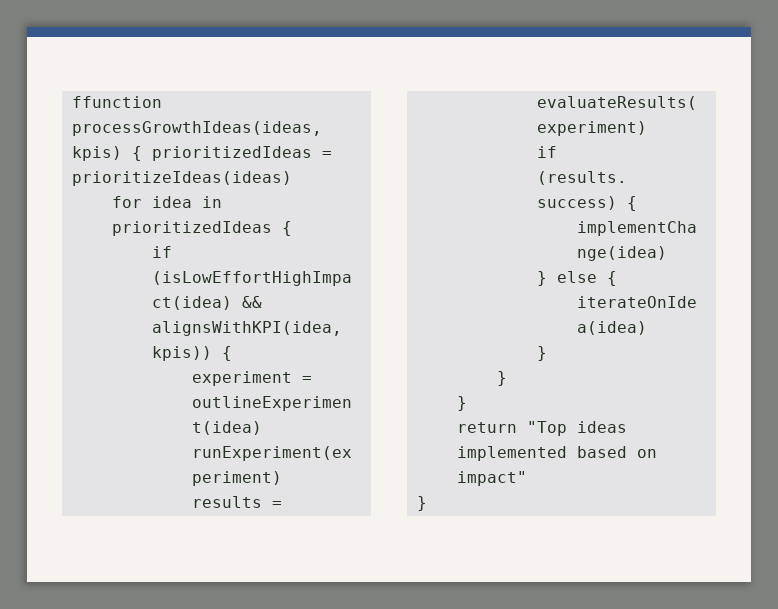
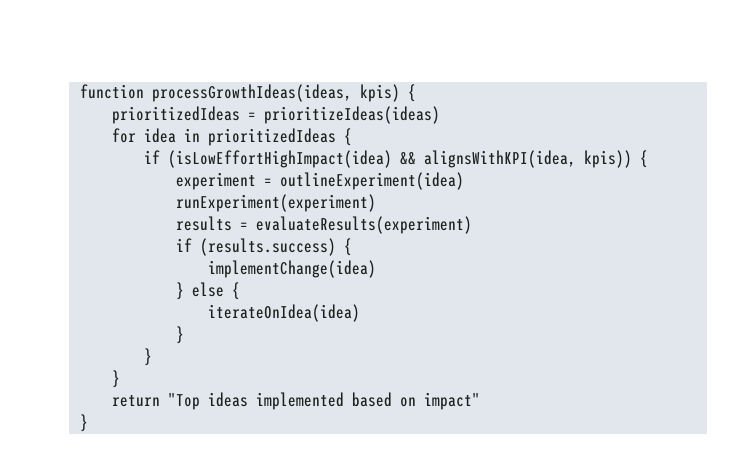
- ffunction processGrowthIdeas(ideas, kpis) { prioritizedIdeas = prioritizeIdeas(ideas)
+ function processGrowthIdeas(ideas, kpis) {
+ prioritizedIdeas = prioritizeIdeas(ideas)

